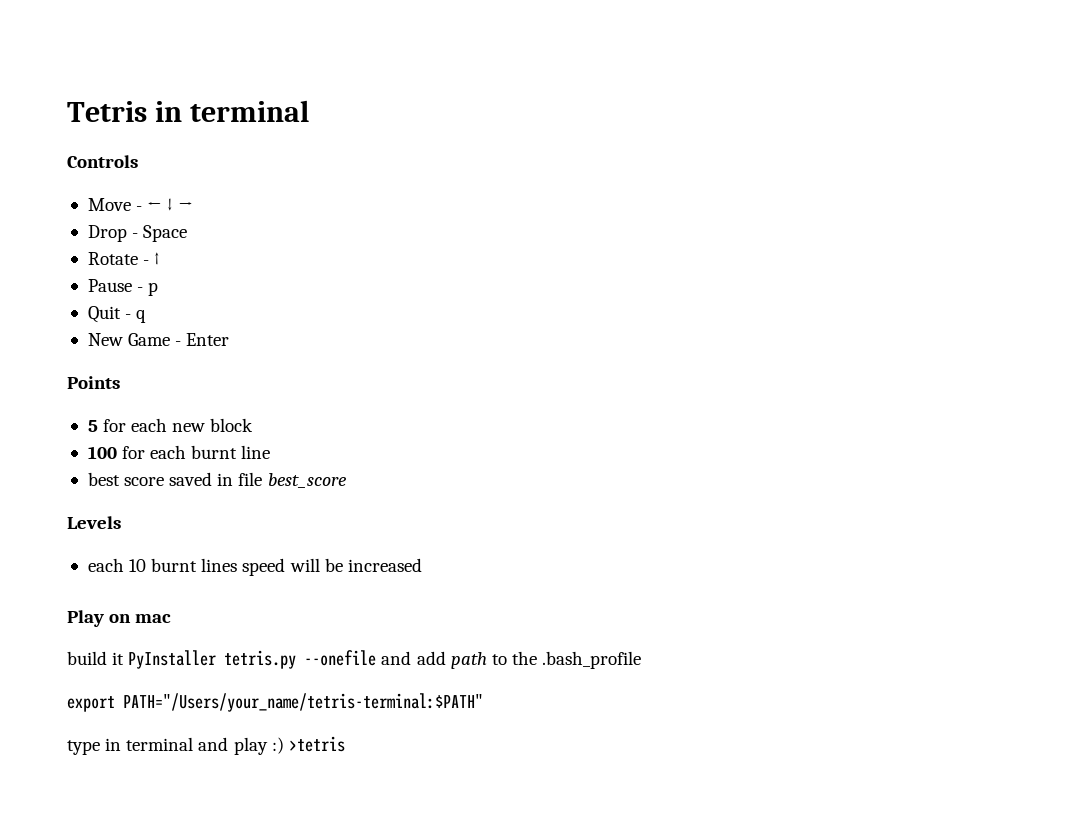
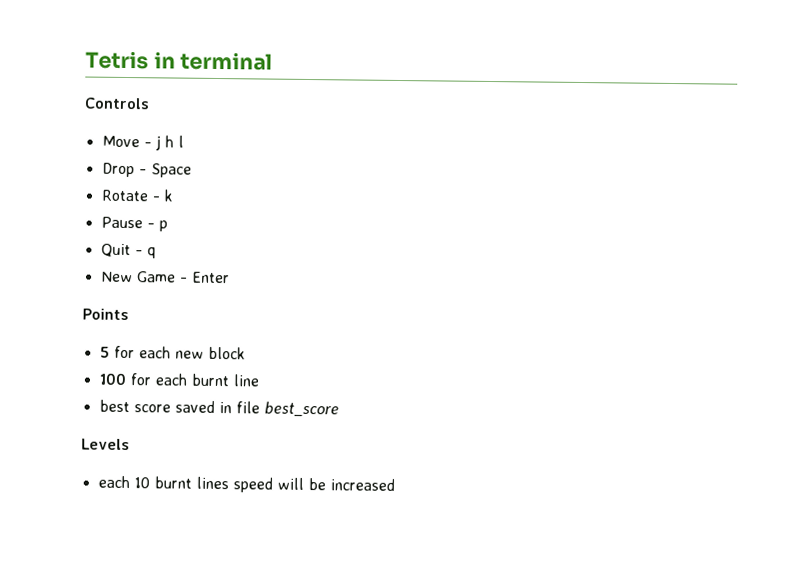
- Move - ← ↓ →
+ Move - j h l
- Rotate - ↑
+ Rotate - k
- Play on mac
- build it PyInstaller tetris.py --onefile and add path to the .bash_profile
- export PATH="/Users/your_name/tetris-terminal:$PATH"
- type in terminal and play :) >tetris

